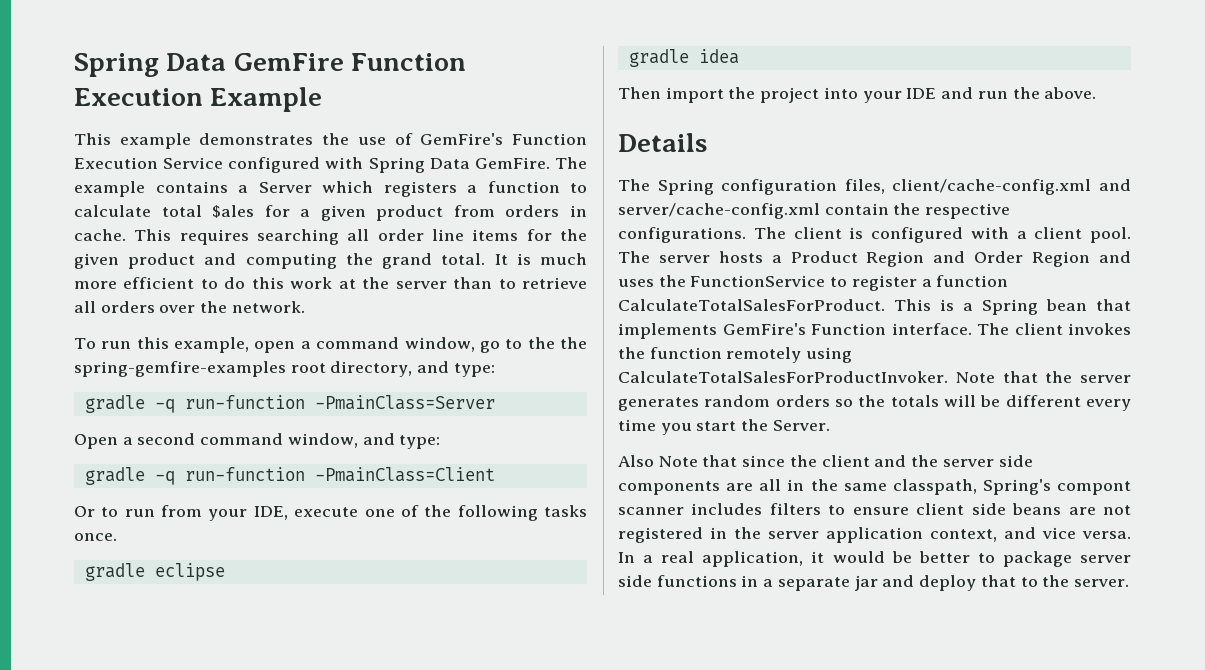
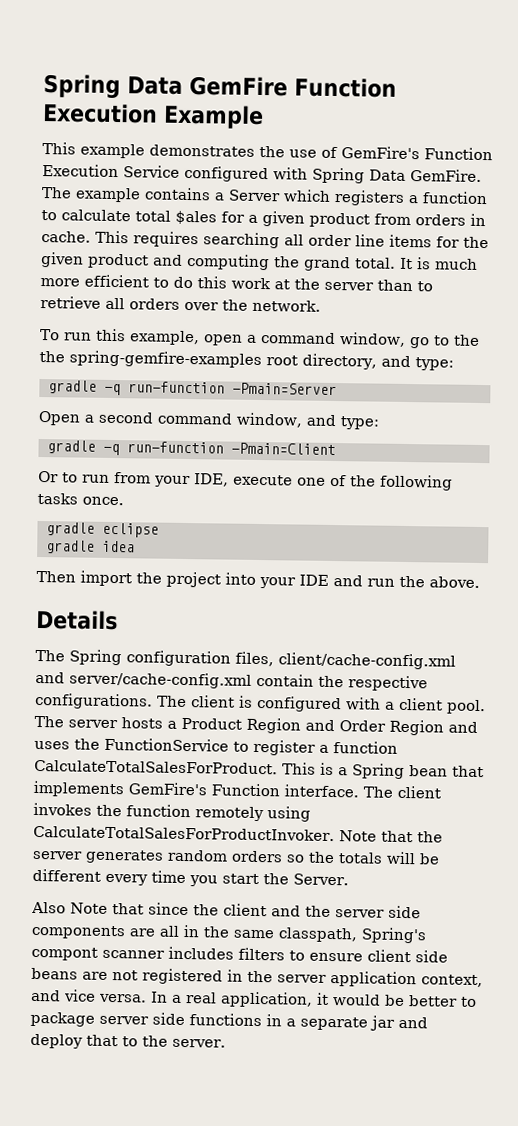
- gradle -q run-function -PmainClass=Server
+ gradle -q run-function -Pmain=Server
- gradle -q run-function -PmainClass=Client
+ gradle -q run-function -Pmain=Client

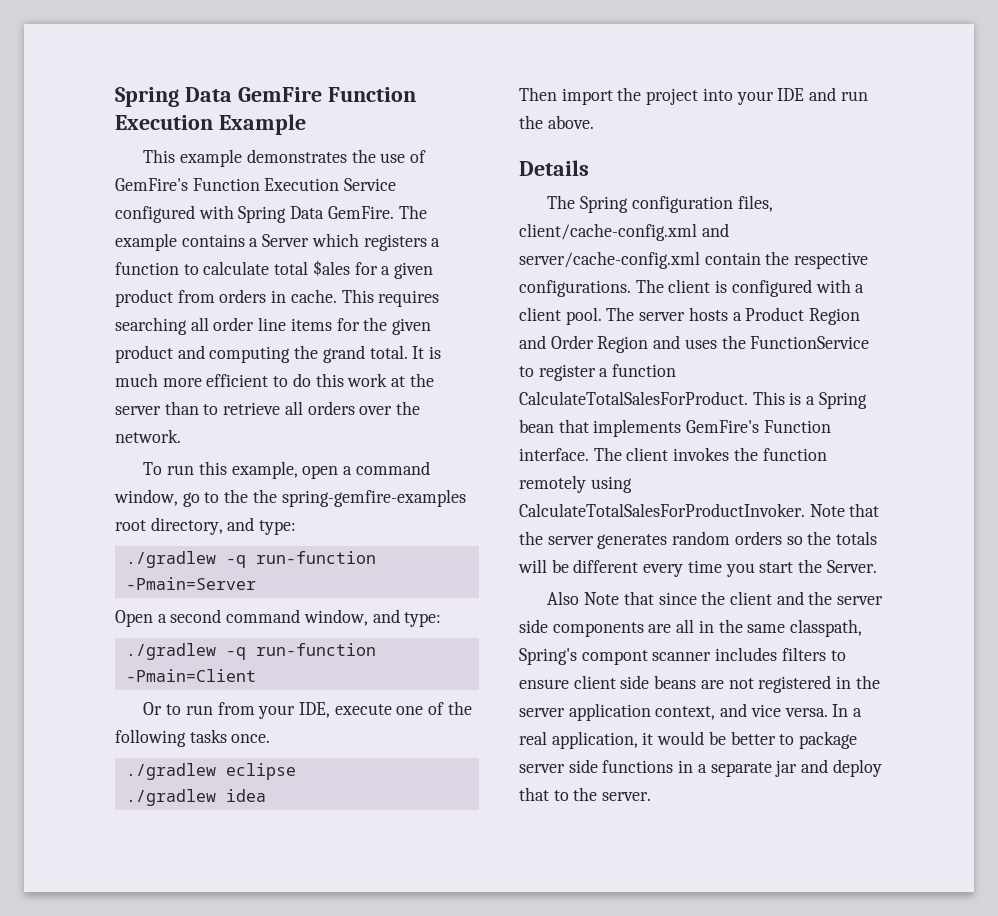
- gradle -q run-function -Pmain=Server
+ ./gradlew -q run-function -Pmain=Server
- gradle -q run-function -Pmain=Client
+ ./gradlew -q run-function -Pmain=Client
- gradle eclipse
+ ./gradlew eclipse
- gradle idea
+ ./gradlew idea

